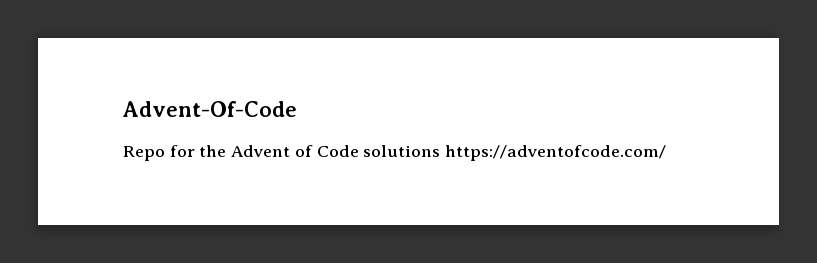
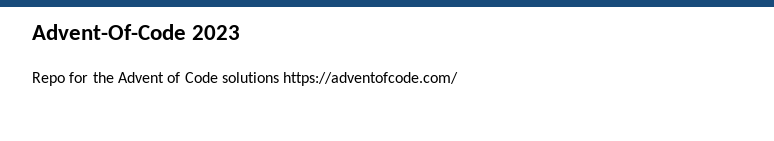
- Advent-Of-Code
+ Advent-Of-Code 2023

